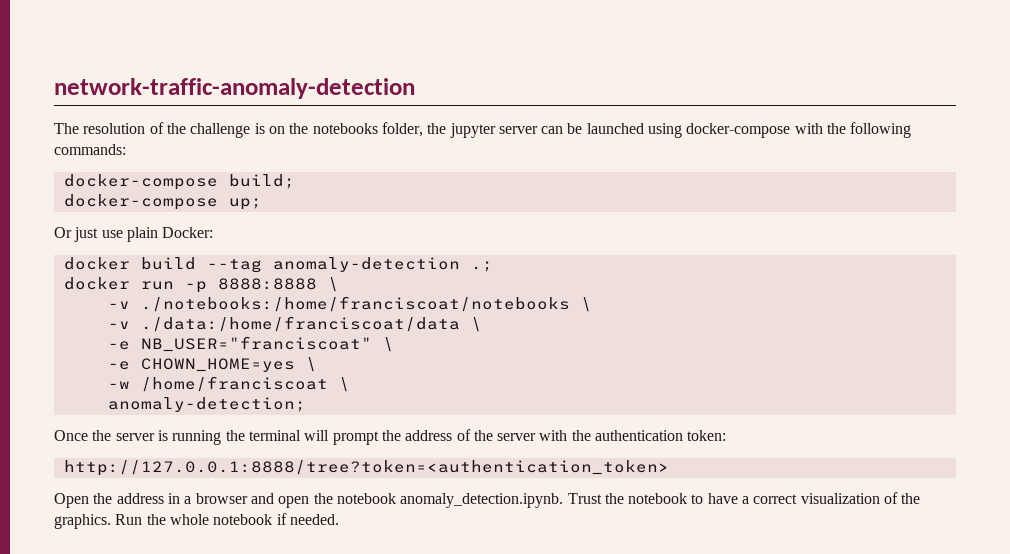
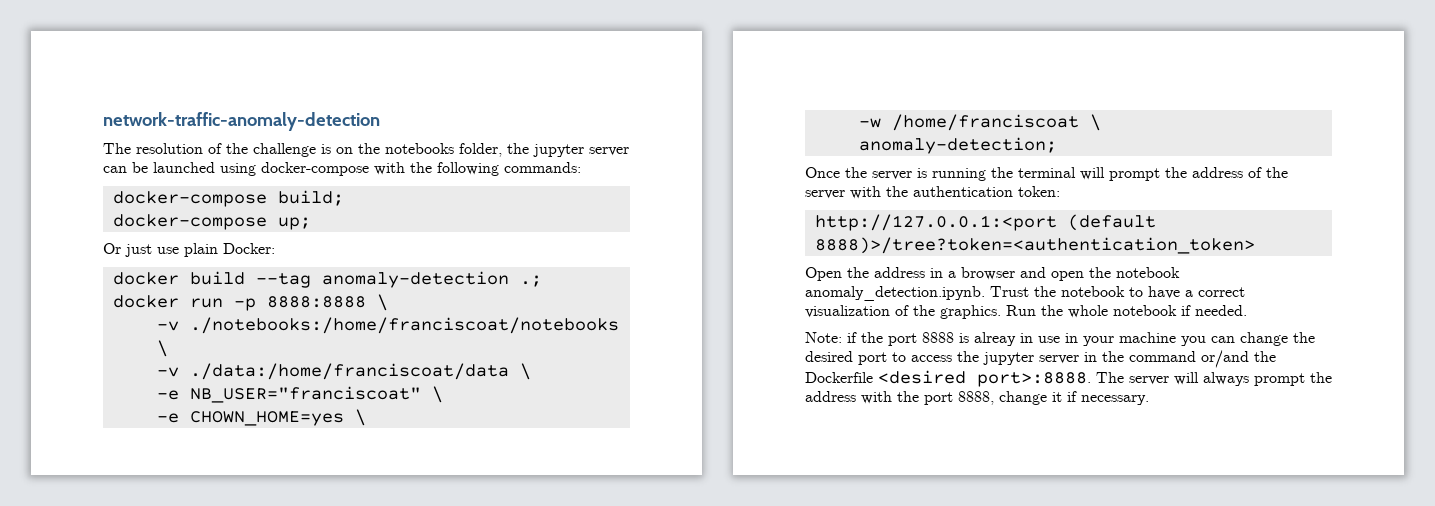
- http://127.0.0.1:8888/tree?token=<authentication_token>
+ http://127.0.0.1:<port (default 8888)>/tree?token=<authentication_token>
+ Note: if the port 8888 is alreay in use in your machine you can change the desired port to access the jupyter server in the command or/and the Dockerfile <desired port>:8888. The server will always prompt the address with the port 8888, change it if necessary.

